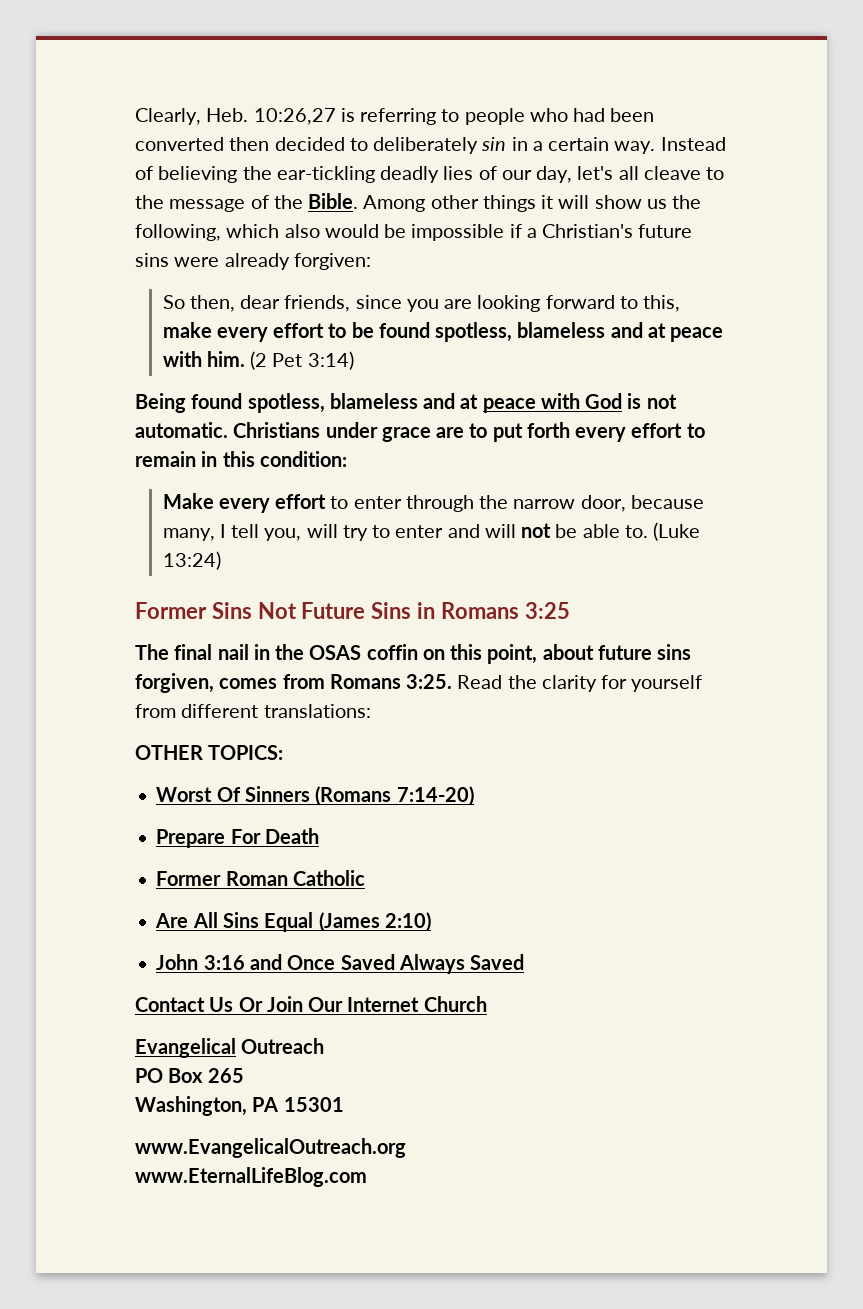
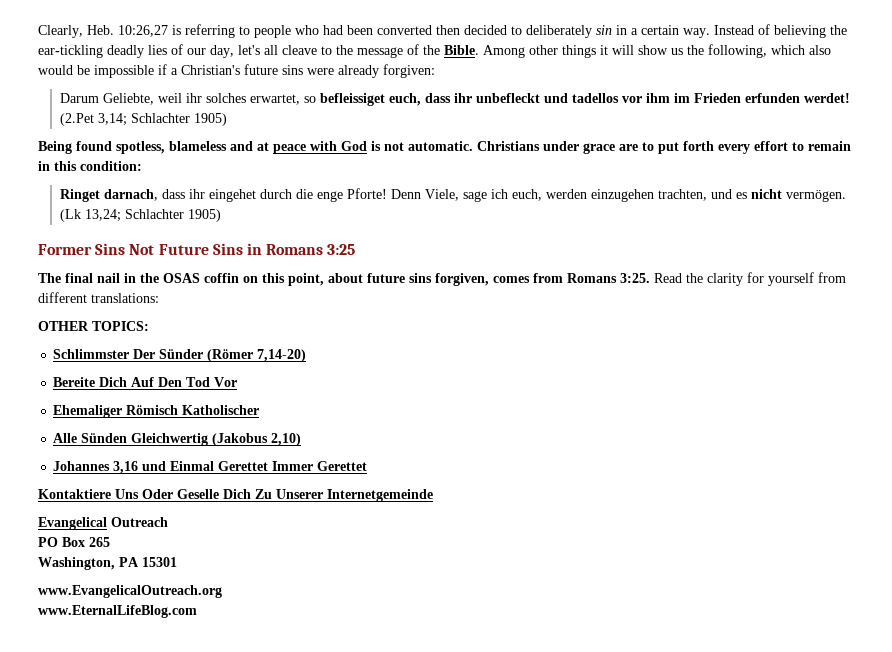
- So then, dear friends, since you are looking forward to this, make every effort to be found spotless, blameless and at peace with him. (2 Pet 3:14)
+ Darum Geliebte, weil ihr solches erwartet, so befleissiget euch, dass ihr unbefleckt und tadellos vor ihm im Frieden erfunden werdet! (2.Pet 3,14; Schlachter 1905)
- Make every effort to enter through the narrow door, because many, I tell you, will try to enter and will not be able to. (Luke 13:24)
+ Ringet darnach, dass ihr eingehet durch die enge Pforte! Denn Viele, sage ich euch, werden einzugehen trachten, und es nicht vermögen. (Lk 13,24; Schlachter 1905)
- Worst Of Sinners (Romans 7:14-20)
- Prepare For Death
- Former Roman Catholic
- Are All Sins Equal (James 2:10)
- John 3:16 and Once Saved Always Saved
- Contact Us Or Join Our Internet Church
+ Schlimmster Der Sünder (Römer 7,14-20)
+ Bereite Dich Auf Den Tod Vor
+ Ehemaliger Römisch Katholischer
+ Alle Sünden Gleichwertig (Jakobus 2,10)
+ Johannes 3,16 und Einmal Gerettet Immer Gerettet
+ Kontaktiere Uns Oder Geselle Dich Zu Unserer Internetgemeinde

